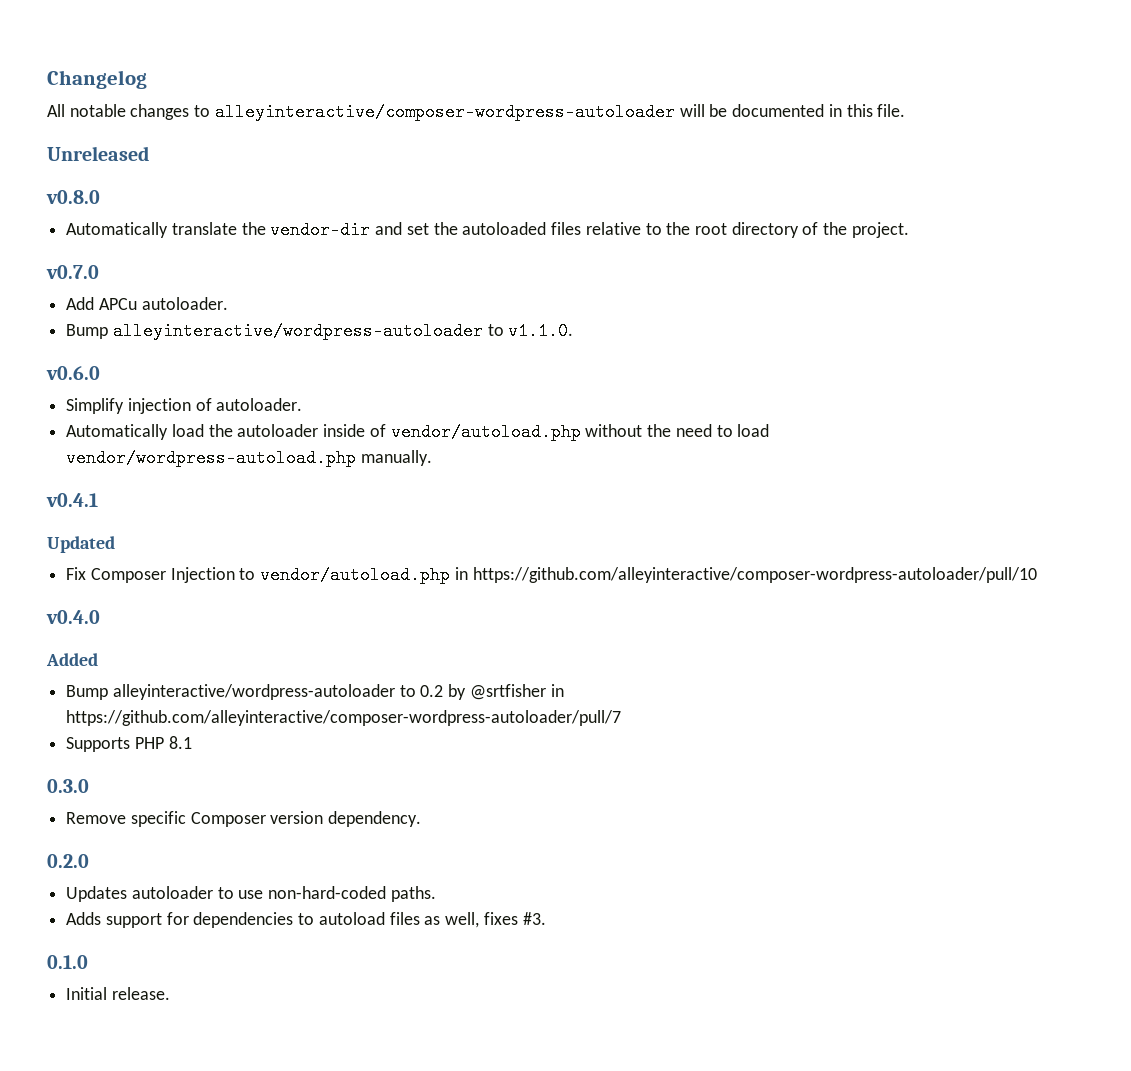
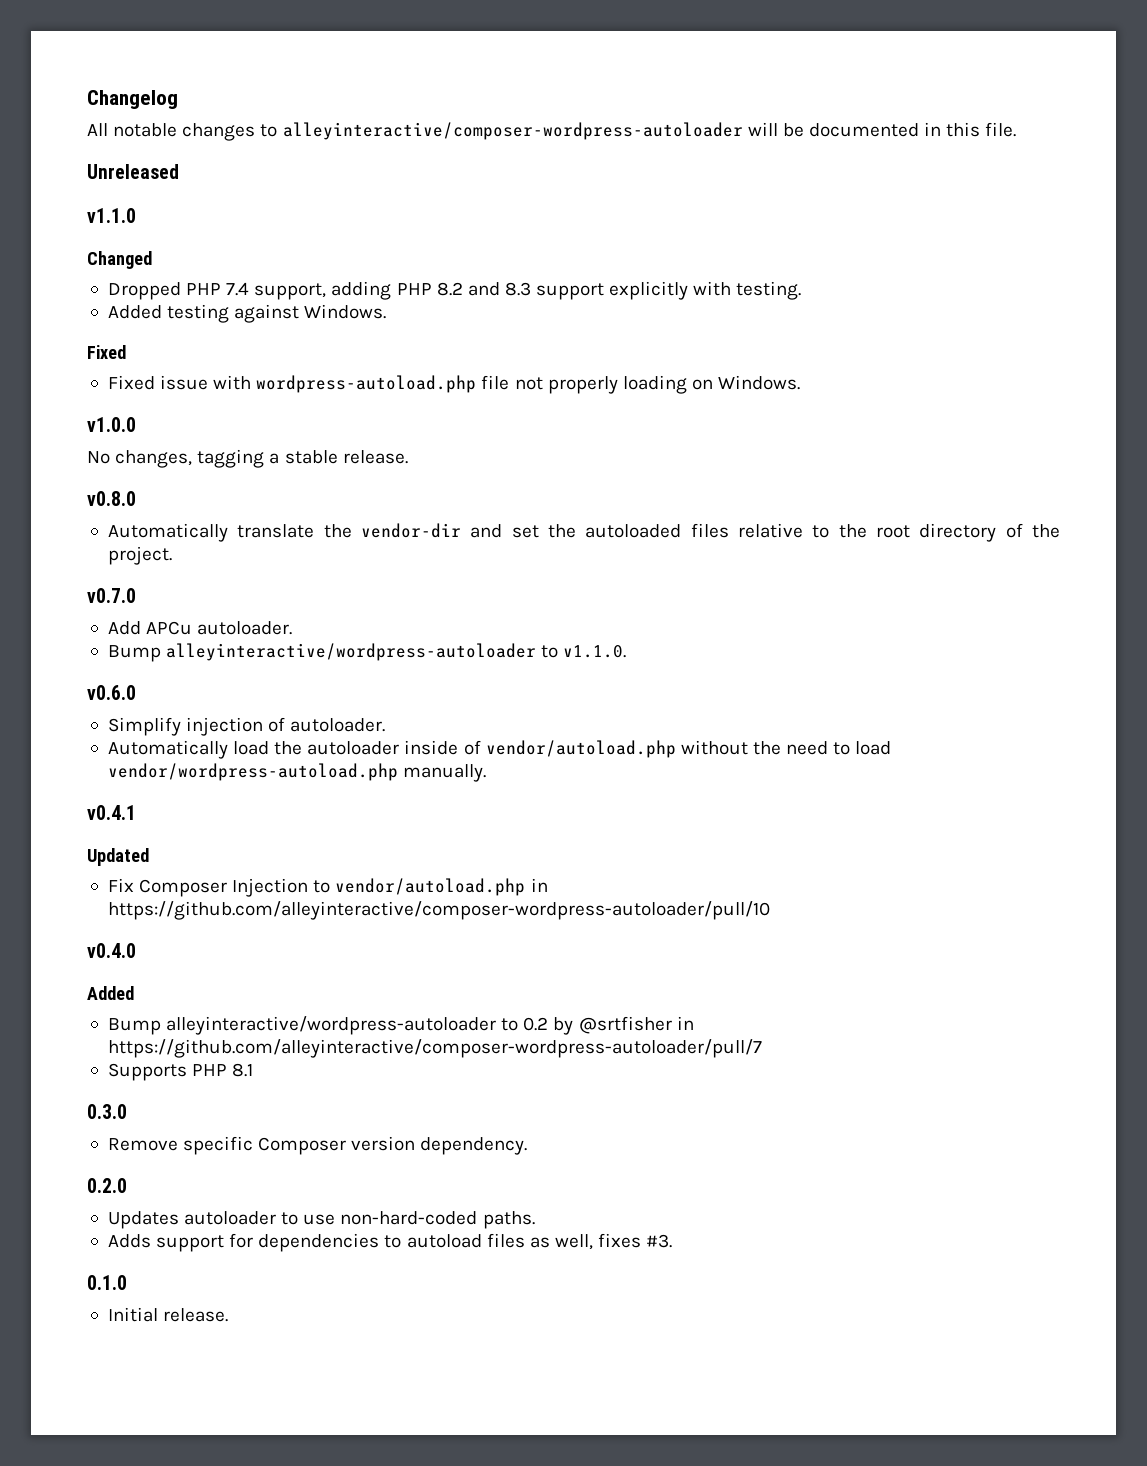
+ v1.1.0
+ Changed
+ Dropped PHP 7.4 support, adding PHP 8.2 and 8.3 support explicitly with testing.
+ Added testing against Windows.
+ Fixed
+ Fixed issue with wordpress-autoload.php file not properly loading on Windows.
+ v1.0.0
+ No changes, tagging a stable release.

